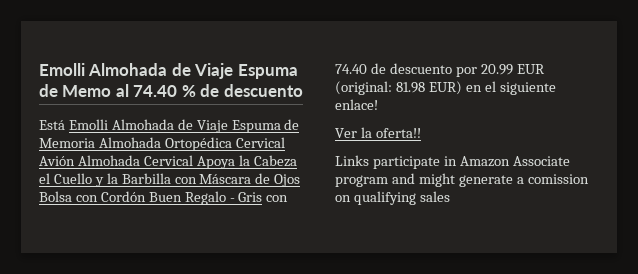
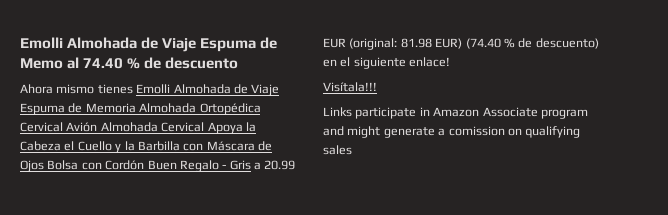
- Está Emolli Almohada de Viaje Espuma de Memoria Almohada Ortopédica Cervical Avión Almohada Cervical Apoya la Cabeza el Cuello y la Barbilla con Máscara de Ojos Bolsa con Cordón Buen Regalo - Gris con 74.40 de descuento por 20.99 EUR (original: 81.98 EUR) en el siguiente enlace!
+ Ahora mismo tienes Emolli Almohada de Viaje Espuma de Memoria Almohada Ortopédica Cervical Avión Almohada Cervical Apoya la Cabeza el Cuello y la Barbilla con Máscara de Ojos Bolsa con Cordón Buen Regalo - Gris a 20.99 EUR (original: 81.98 EUR) (74.40 % de descuento) en el siguiente enlace!
- Ver la oferta!!
+ Visítala!!!

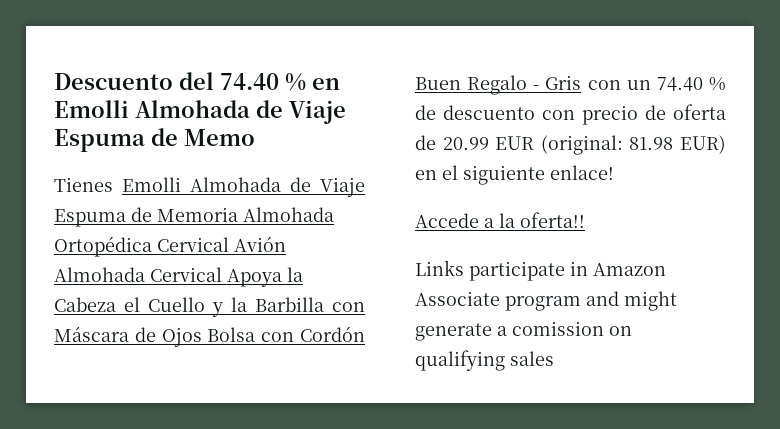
- Emolli Almohada de Viaje Espuma de Memo al 74.40 % de descuento
- Ahora mismo tienes Emolli Almohada de Viaje Espuma de Memoria Almohada Ortopédica Cervical Avión Almohada Cervical Apoya la Cabeza el Cuello y la Barbilla con Máscara de Ojos Bolsa con Cordón Buen Regalo - Gris a 20.99 EUR (original: 81.98 EUR) (74.40 % de descuento) en el siguiente enlace!
+ Descuento del 74.40 % en Emolli Almohada de Viaje Espuma de Memo
+ Tienes Emolli Almohada de Viaje Espuma de Memoria Almohada Ortopédica Cervical Avión Almohada Cervical Apoya la Cabeza el Cuello y la Barbilla con Máscara de Ojos Bolsa con Cordón Buen Regalo - Gris con un 74.40 % de descuento con precio de oferta de 20.99 EUR (original: 81.98 EUR) en el siguiente enlace!
- Visítala!!!
+ Accede a la oferta!!

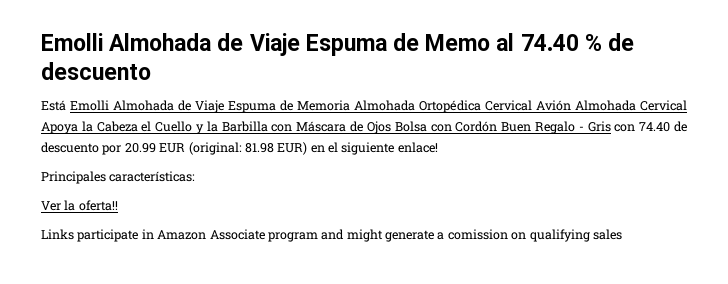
- Descuento del 74.40 % en Emolli Almohada de Viaje Espuma de Memo
- Tienes Emolli Almohada de Viaje Espuma de Memoria Almohada Ortopédica Cervical Avión Almohada Cervical Apoya la Cabeza el Cuello y la Barbilla con Máscara de Ojos Bolsa con Cordón Buen Regalo - Gris con un 74.40 % de descuento con precio de oferta de 20.99 EUR (original: 81.98 EUR) en el siguiente enlace!
+ Emolli Almohada de Viaje Espuma de Memo al 74.40 % de descuento
+ Está Emolli Almohada de Viaje Espuma de Memoria Almohada Ortopédica Cervical Avión Almohada Cervical Apoya la Cabeza el Cuello y la Barbilla con Máscara de Ojos Bolsa con Cordón Buen Regalo - Gris con 74.40 de descuento por 20.99 EUR (original: 81.98 EUR) en el siguiente enlace!
- Accede a la oferta!!
+ Principales características:
+ Ver la oferta!!

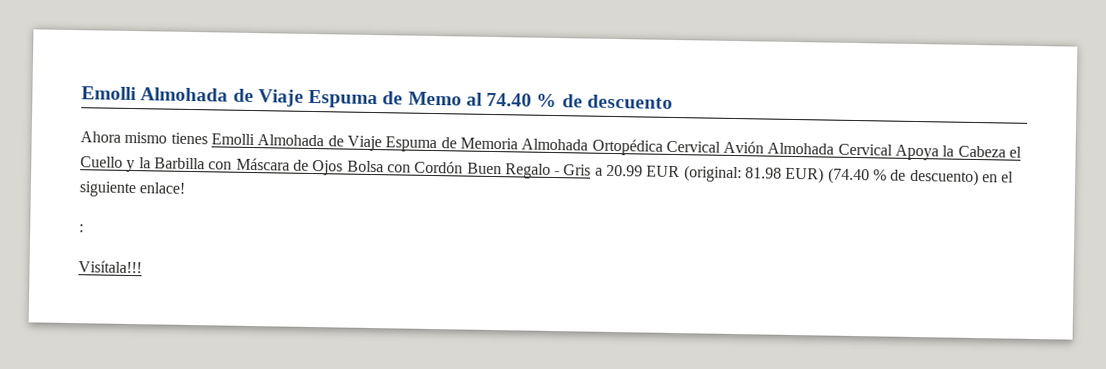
- Está Emolli Almohada de Viaje Espuma de Memoria Almohada Ortopédica Cervical Avión Almohada Cervical Apoya la Cabeza el Cuello y la Barbilla con Máscara de Ojos Bolsa con Cordón Buen Regalo - Gris con 74.40 de descuento por 20.99 EUR (original: 81.98 EUR) en el siguiente enlace!
+ Ahora mismo tienes Emolli Almohada de Viaje Espuma de Memoria Almohada Ortopédica Cervical Avión Almohada Cervical Apoya la Cabeza el Cuello y la Barbilla con Máscara de Ojos Bolsa con Cordón Buen Regalo - Gris a 20.99 EUR (original: 81.98 EUR) (74.40 % de descuento) en el siguiente enlace!
- Principales características:
- Ver la oferta!!
- Links participate in Amazon Associate program and might generate a comission on qualifying sales
+ :
+ Visítala!!!

